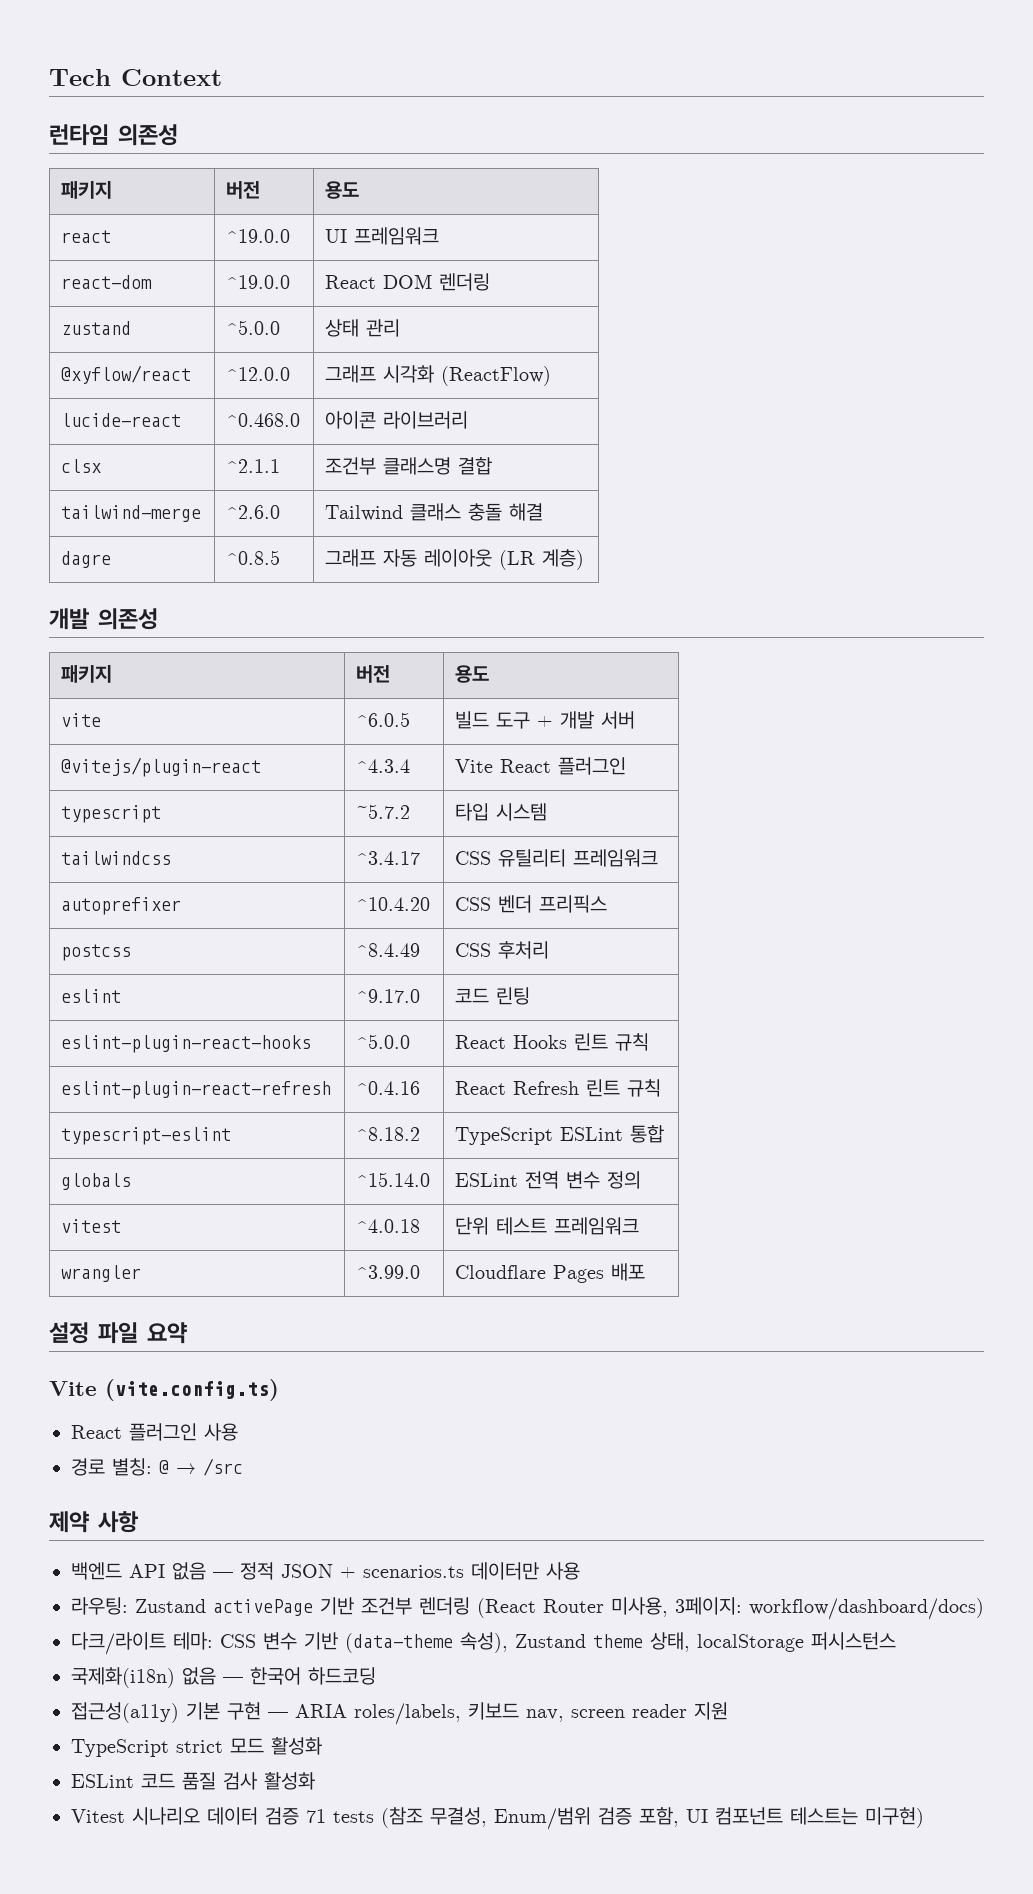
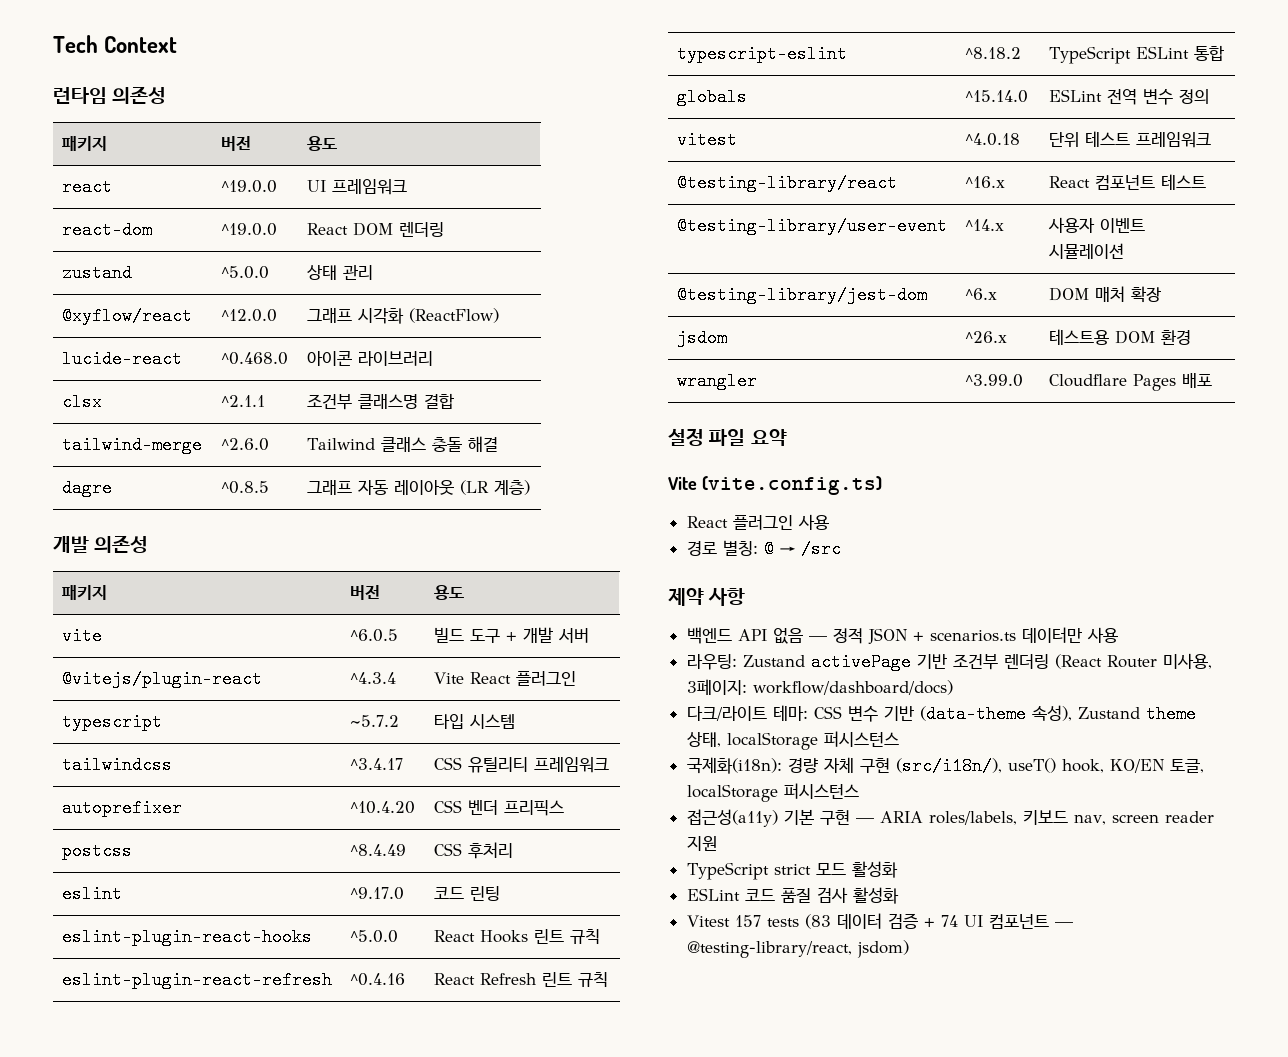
+ @testing-library/react | ^16.x | React 컴포넌트 테스트
+ @testing-library/user-event | ^14.x | 사용자 이벤트 시뮬레이션
+ @testing-library/jest-dom | ^6.x | DOM 매처 확장
+ jsdom | ^26.x | 테스트용 DOM 환경
- 국제화(i18n) 없음 — 한국어 하드코딩
+ 국제화(i18n): 경량 자체 구현 (src/i18n/), useT() hook, KO/EN 토글, localStorage 퍼시스턴스
- Vitest 시나리오 데이터 검증 71 tests (참조 무결성, Enum/범위 검증 포함, UI 컴포넌트 테스트는 미구현)
+ Vitest 157 tests (83 데이터 검증 + 74 UI 컴포넌트 — @testing-library/react, jsdom)

